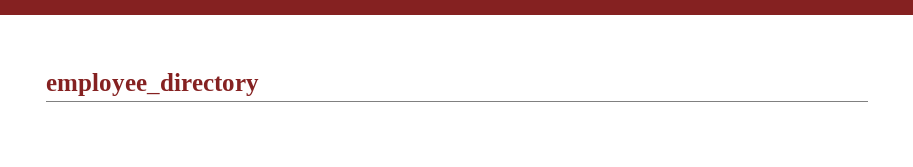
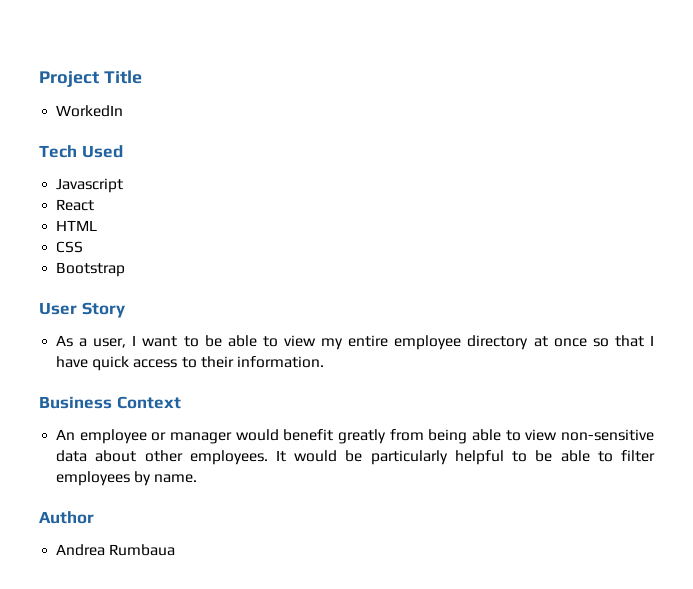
- employee_directory
+ Project Title
+ WorkedIn
+ Tech Used
+ Javascript
+ React
+ HTML
+ CSS
+ Bootstrap
+ User Story
+ As a user, I want to be able to view my entire employee directory at once so that I have quick access to their information.
+ Business Context
+ An employee or manager would benefit greatly from being able to view non-sensitive data about other employees. It would be particularly helpful to be able to filter employees by name.
+ Author
+ Andrea Rumbaua

